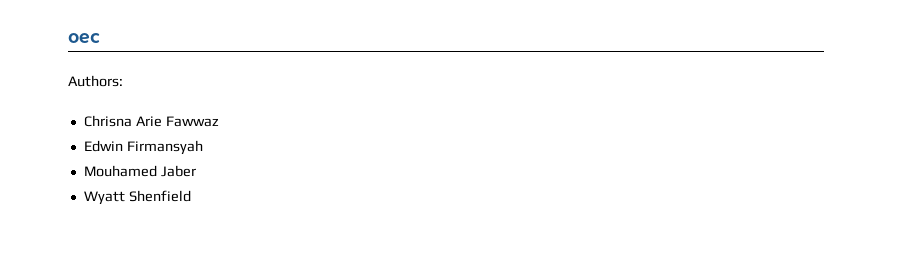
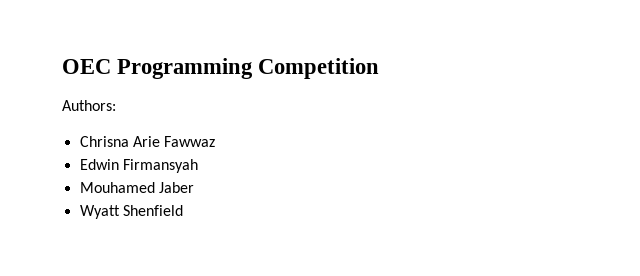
- oec
+ OEC Programming Competition

